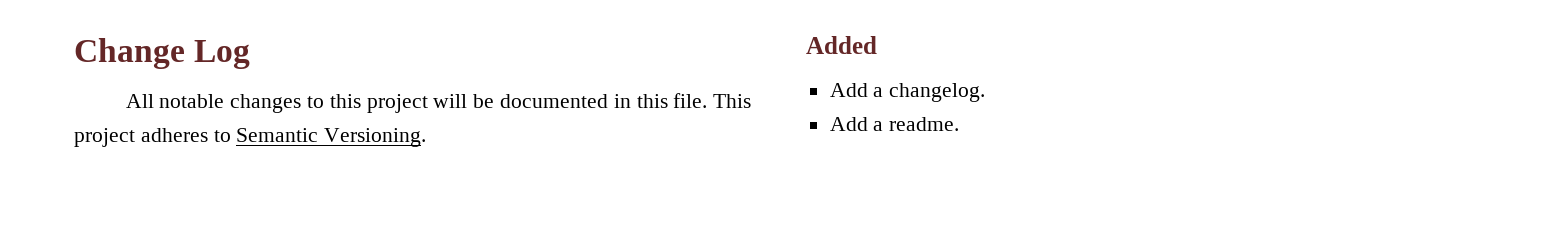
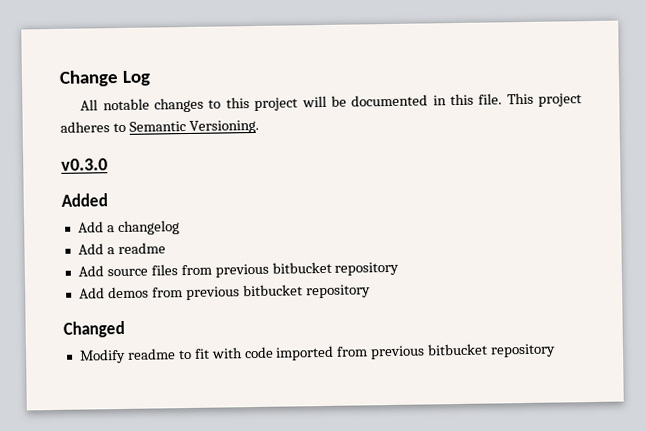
+ v0.3.0
- Add a changelog.
- Add a readme.
+ Add a changelog
+ Add a readme
+ Add source files from previous bitbucket repository
+ Add demos from previous bitbucket repository
+ Changed
+ Modify readme to fit with code imported from previous bitbucket repository

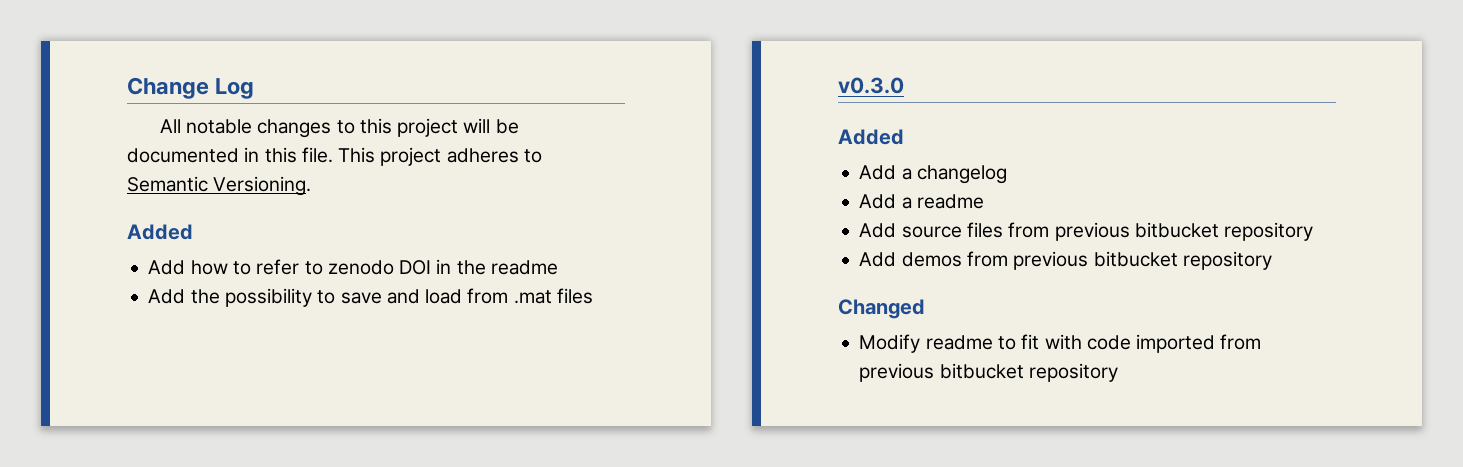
  This project adheres to Semantic Versioning.
+ Added
+ Add how to refer to zenodo DOI in the readme
+ Add the possibility to save and load from .mat files

